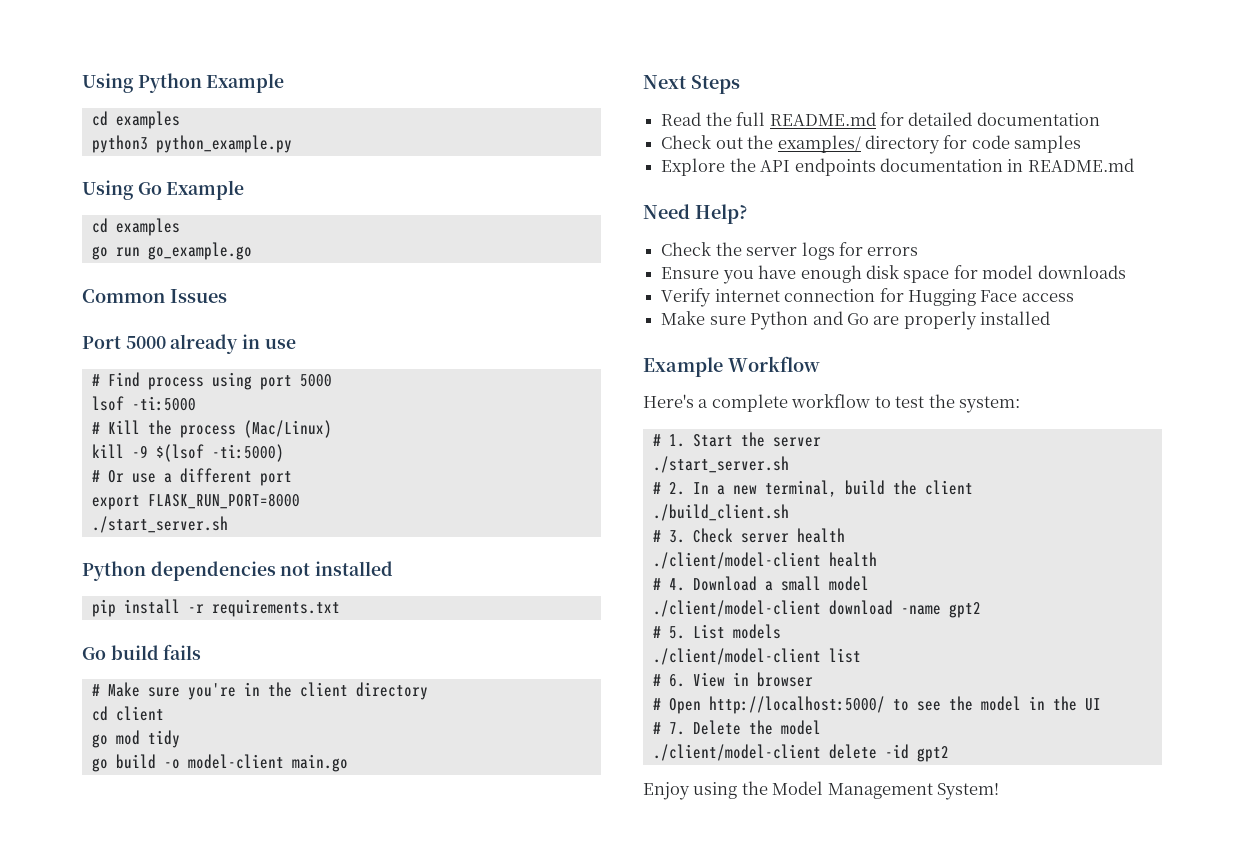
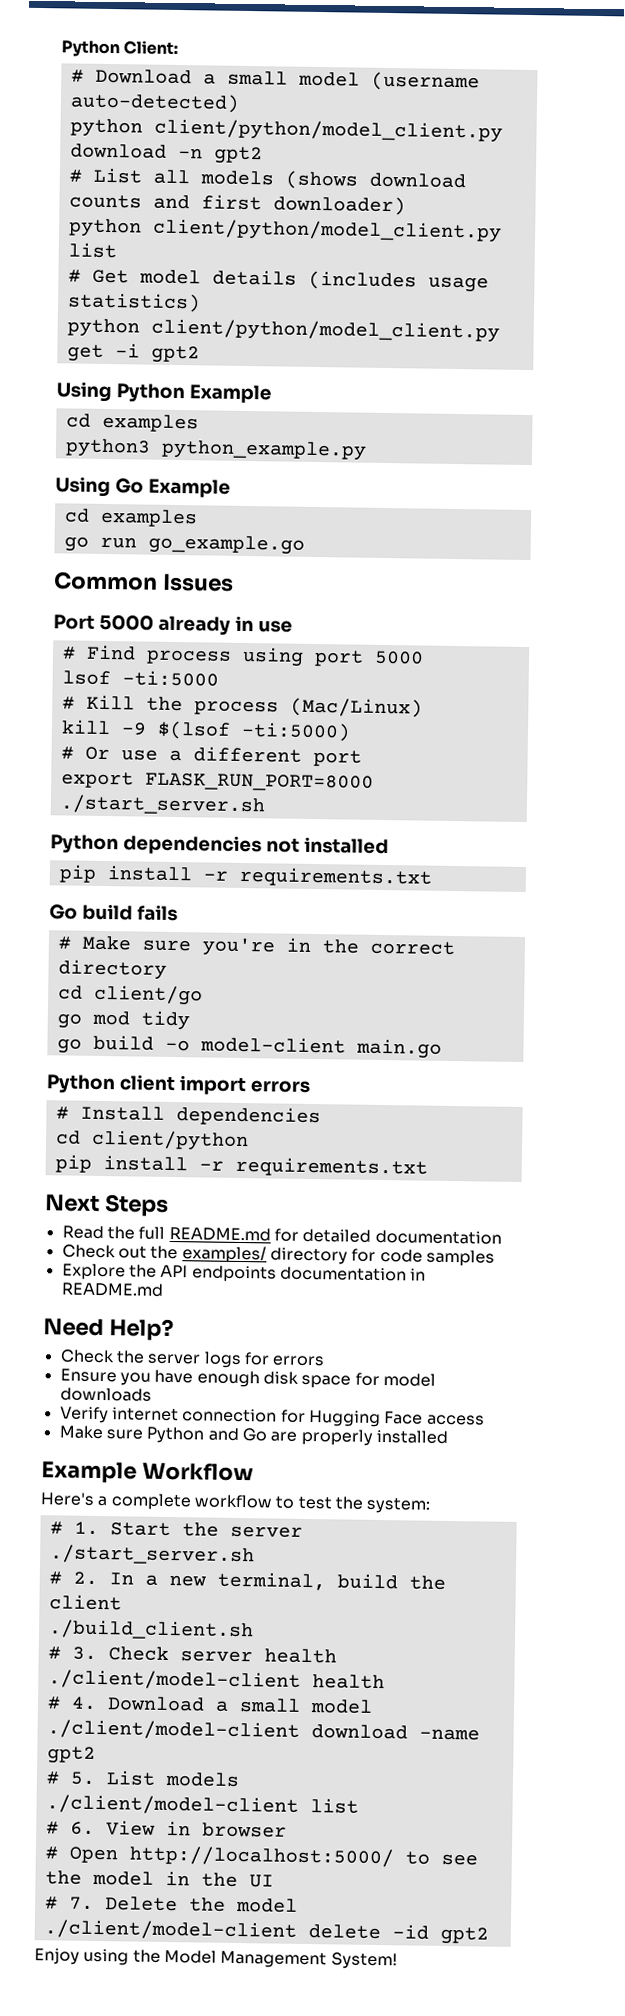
+ Python Client:
+ # Download a small model (username auto-detected)
+ python client/python/model_client.py download -n gpt2
+ # List all models (shows download counts and first downloader)
+ python client/python/model_client.py list
+ # Get model details (includes usage statistics)
+ python client/python/model_client.py get -i gpt2
- # Make sure you're in the client directory
+ # Make sure you're in the correct directory
- cd client
+ cd client/go
+ Python client import errors
+ # Install dependencies
+ cd client/python
+ pip install -r requirements.txt

